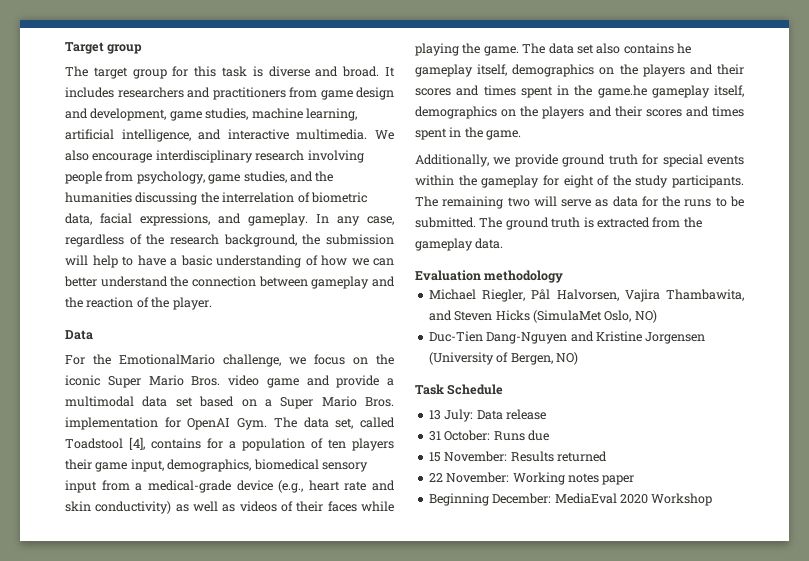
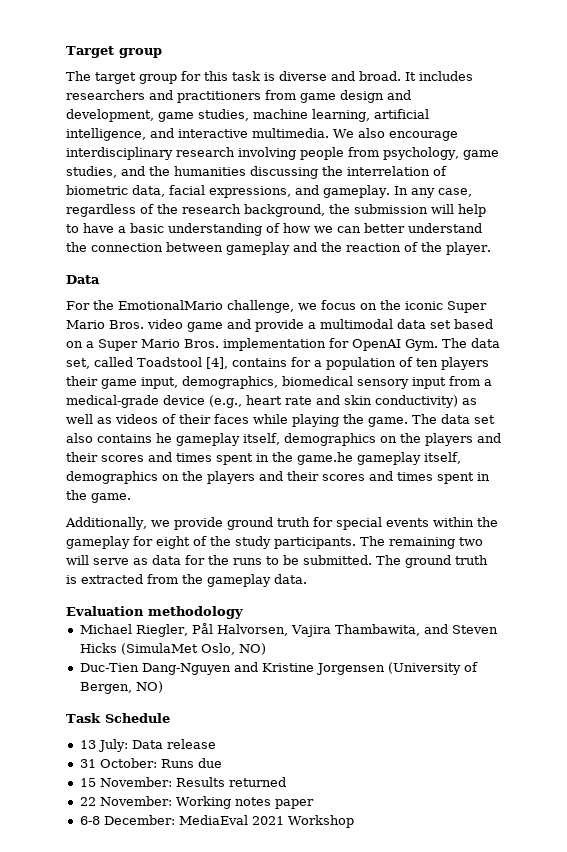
- Beginning December: MediaEval 2020 Workshop
+ 6-8 December: MediaEval 2021 Workshop

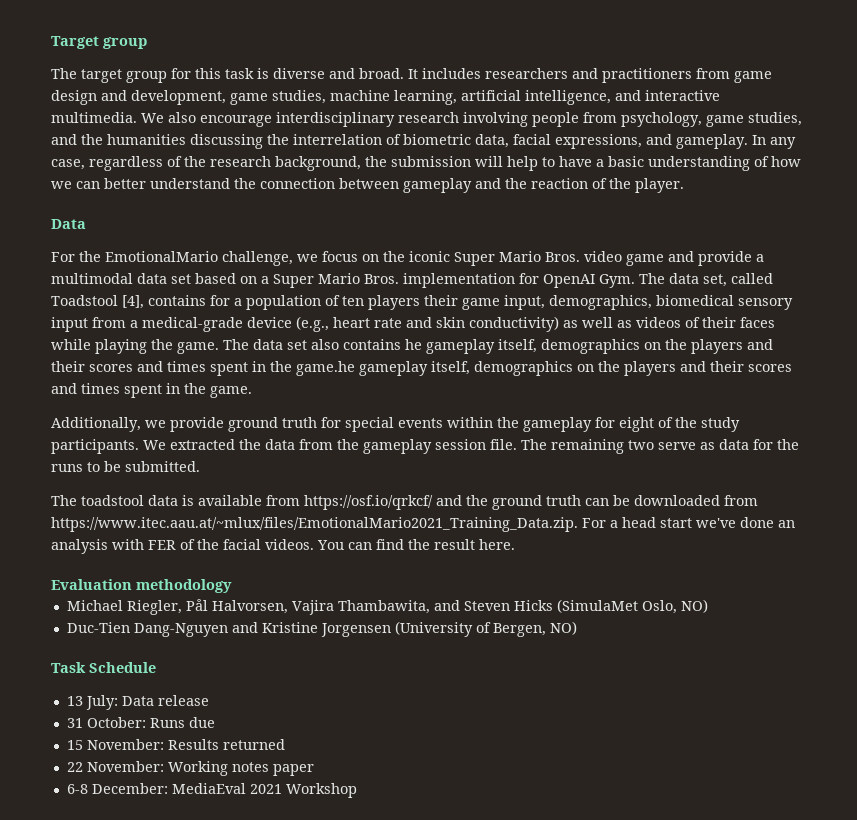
+ We extracted the data from the gameplay session file.
- The remaining two will serve as data for the runs to be submitted. The ground truth is extracted from the gameplay data.
+ The remaining two serve as data for the runs to be submitted.
+ The toadstool data is available from https://osf.io/qrkcf/ and the ground truth can be downloaded from https://www.itec.aau.at/~mlux/files/EmotionalMario2021_Training_Data.zip. For a head start we've done an analysis with FER of the facial videos. You can find the result here.

